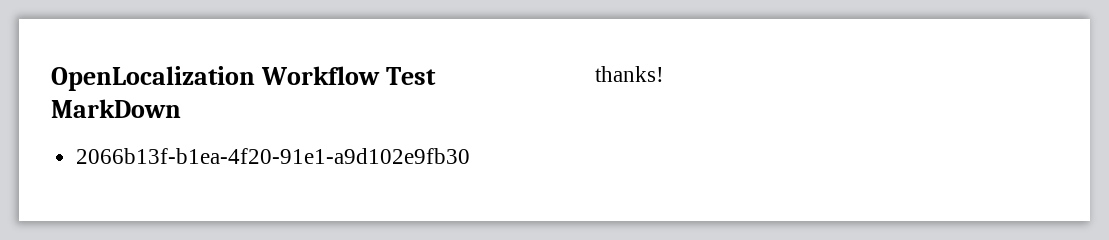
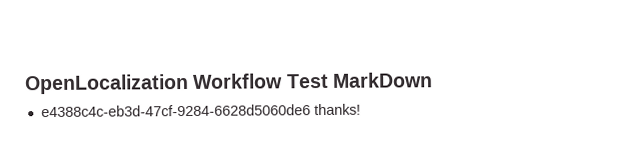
- 2066b13f-b1ea-4f20-91e1-a9d102e9fb30 thanks!
+ e4388c4c-eb3d-47cf-9284-6628d5060de6 thanks!

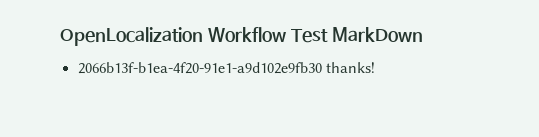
- e4388c4c-eb3d-47cf-9284-6628d5060de6 thanks!
+ 2066b13f-b1ea-4f20-91e1-a9d102e9fb30 thanks!

